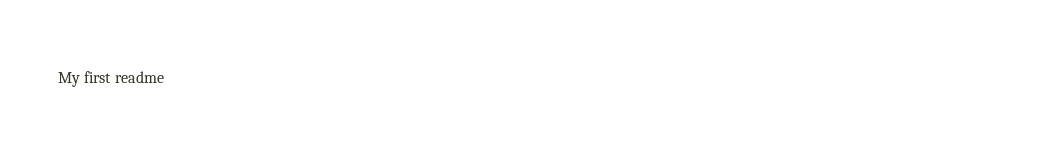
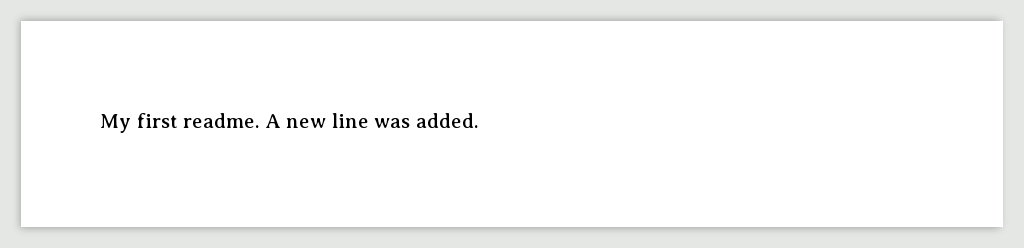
- My first readme
+ My first readme. A new line was added.

